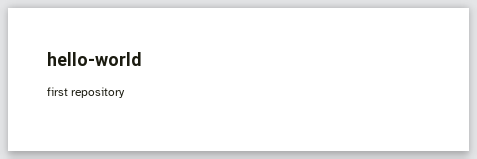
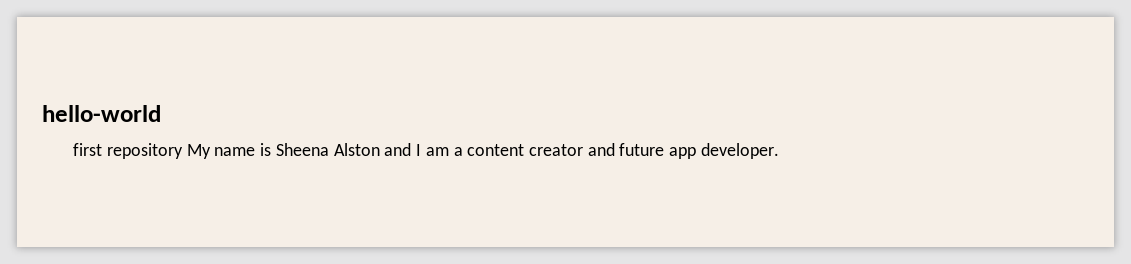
- first repository
+ first repository My name is Sheena Alston and I am a content creator and future app developer.

